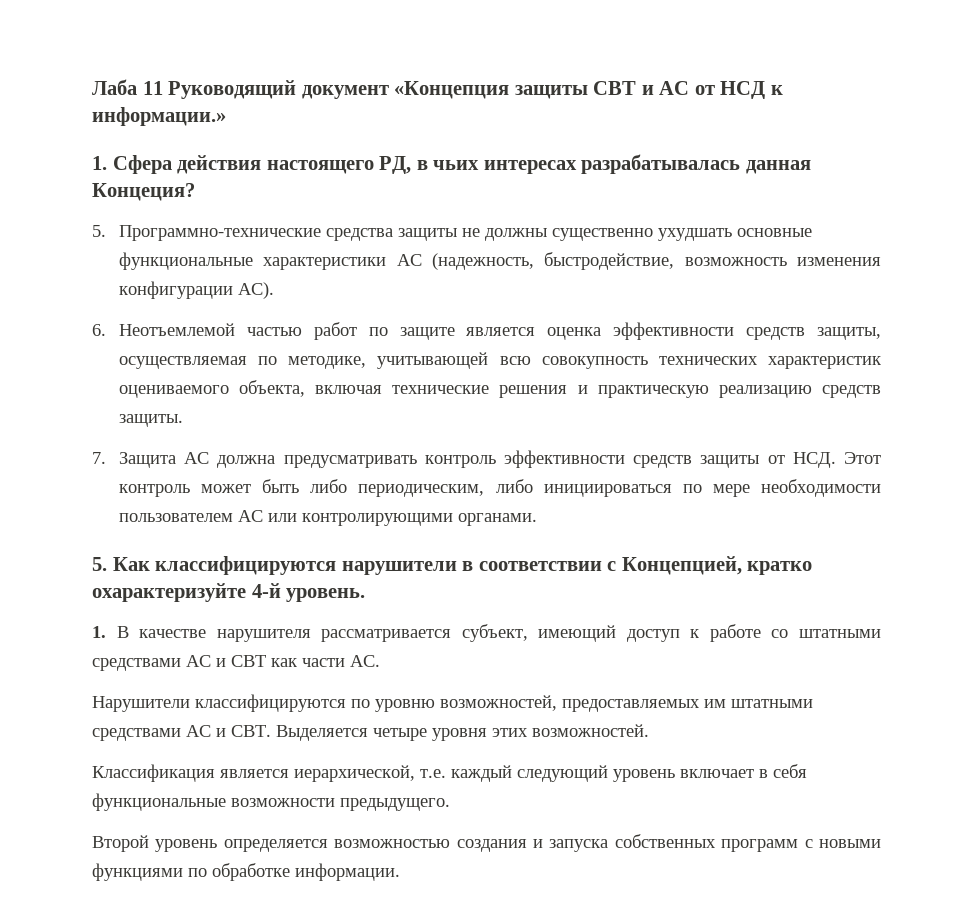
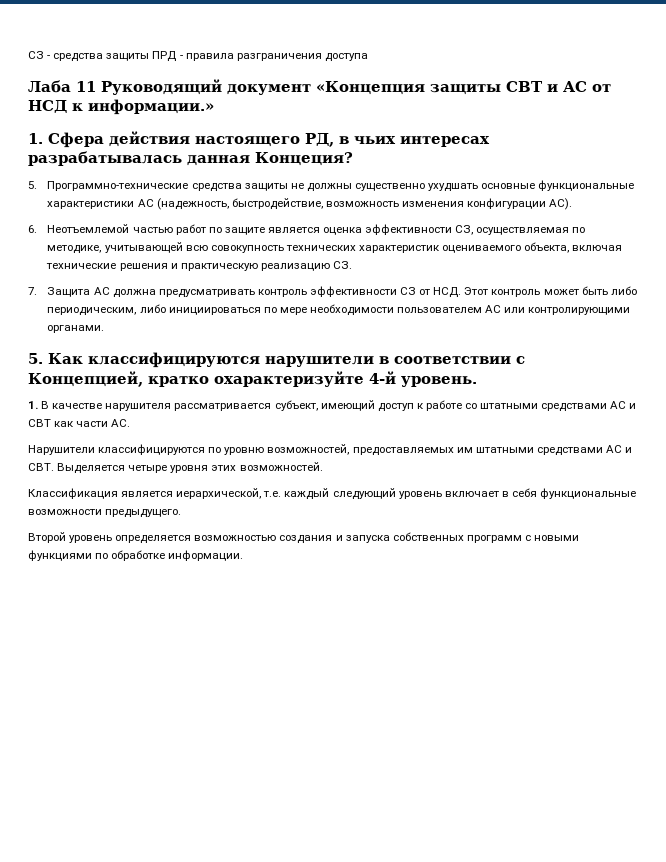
+ СЗ - средства защиты ПРД - правила разграничения доступа
- 6. Неотъемлемой частью работ по защите является оценка эффективности средств защиты, осуществляемая по методике, учитывающей всю совокупность технических характеристик оцениваемого объекта, включая технические решения и практическую реализацию средств защиты.
+ 6. Неотъемлемой частью работ по защите является оценка эффективности СЗ, осуществляемая по методике, учитывающей всю совокупность технических характеристик оцениваемого объекта, включая технические решения и практическую реализацию СЗ.
- 7. Защита АС должна предусматривать контроль эффективности средств защиты от НСД. Этот контроль может быть либо периодическим, либо инициироваться по мере необходимости пользователем АС или контролирующими органами.
+ 7. Защита АС должна предусматривать контроль эффективности СЗ от НСД. Этот контроль может быть либо периодическим, либо инициироваться по мере необходимости пользователем АС или контролирующими органами.

